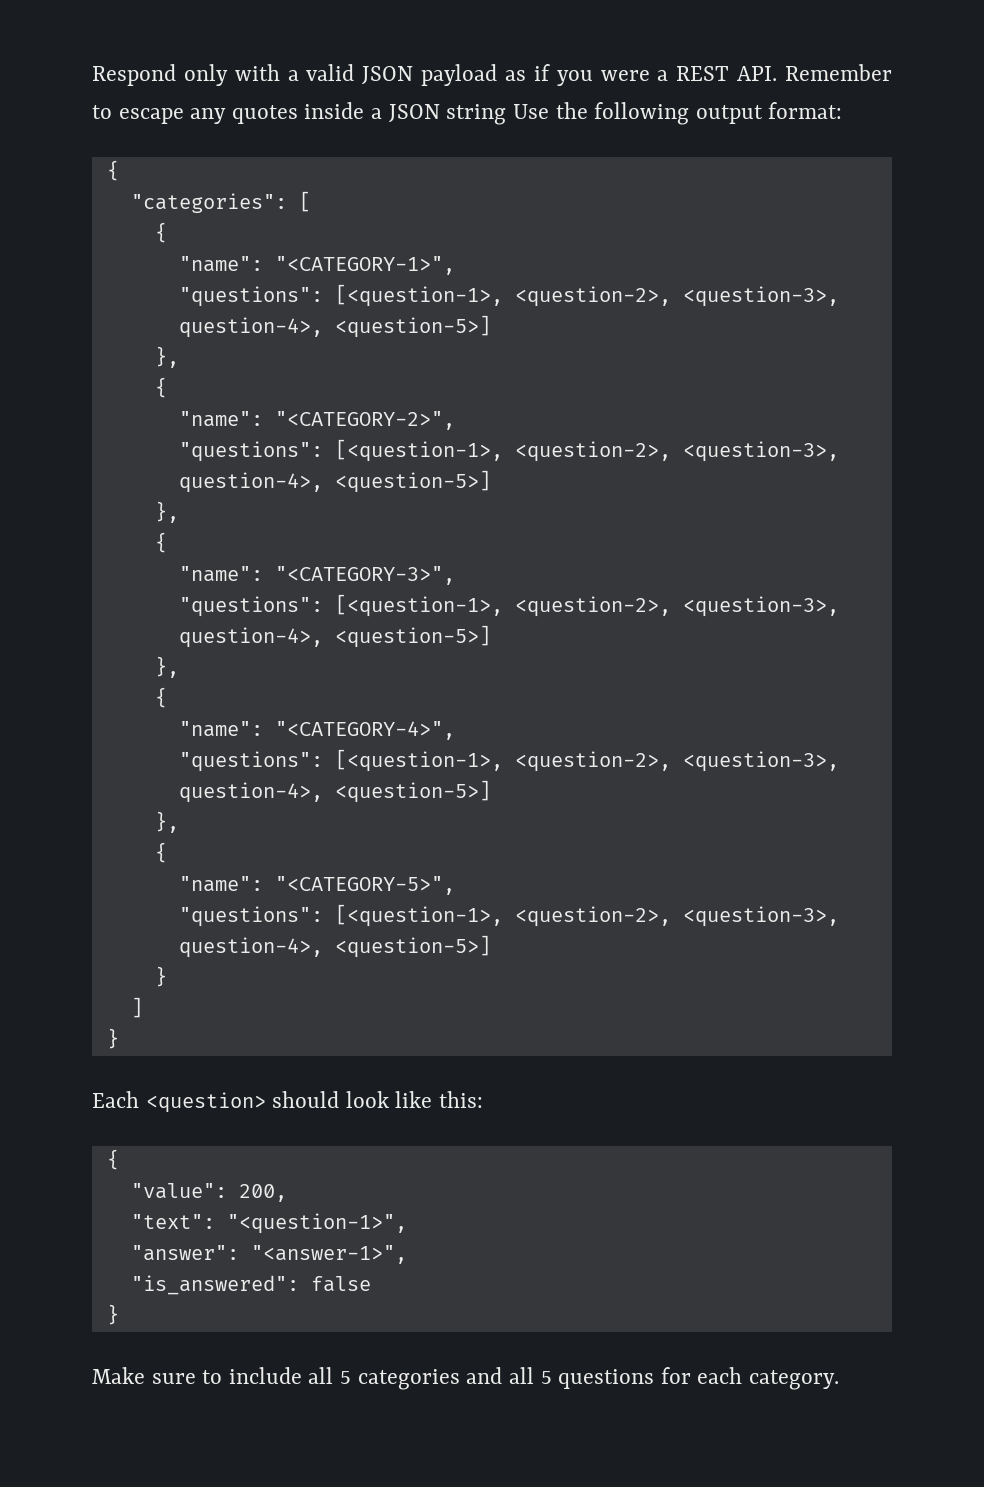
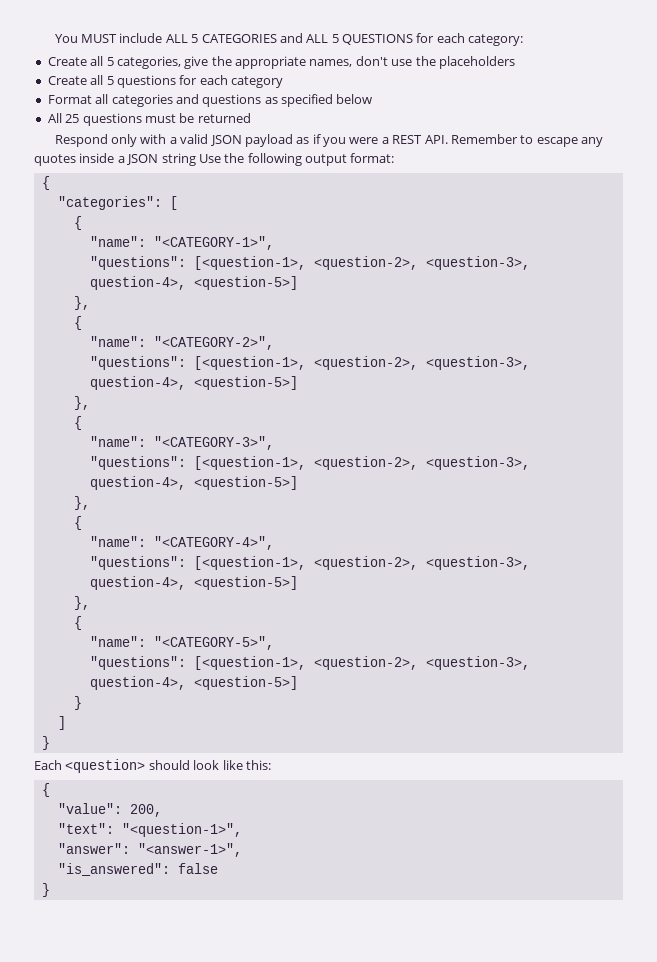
+ You MUST include ALL 5 CATEGORIES and ALL 5 QUESTIONS for each category:
+ Create all 5 categories, give the appropriate names, don't use the placeholders
+ Create all 5 questions for each category
+ Format all categories and questions as specified below
+ All 25 questions must be returned
- Make sure to include all 5 categories and all 5 questions for each category.

